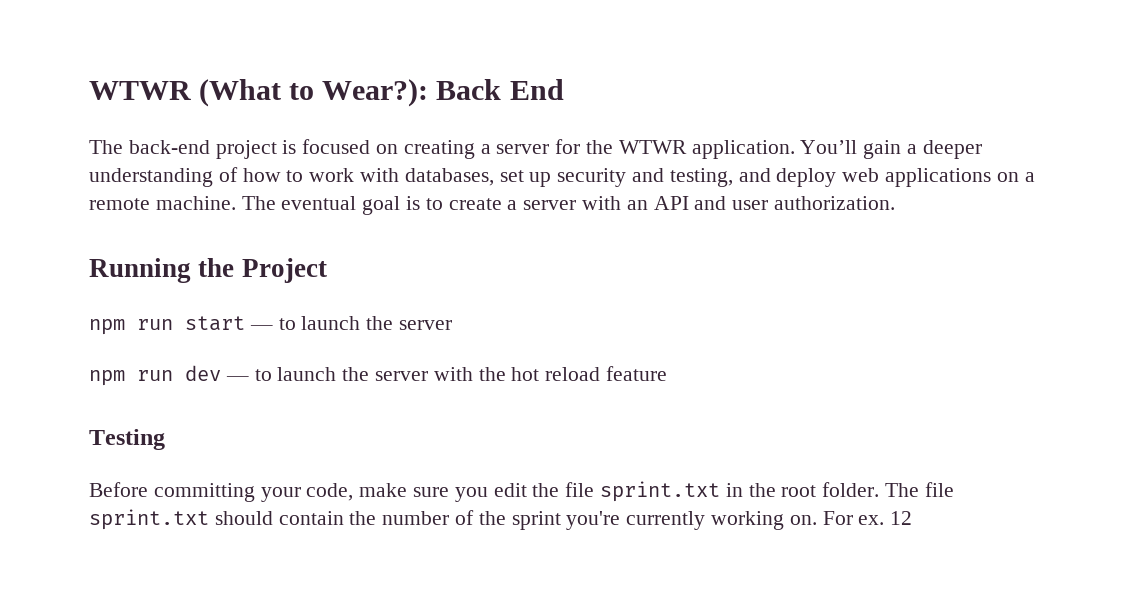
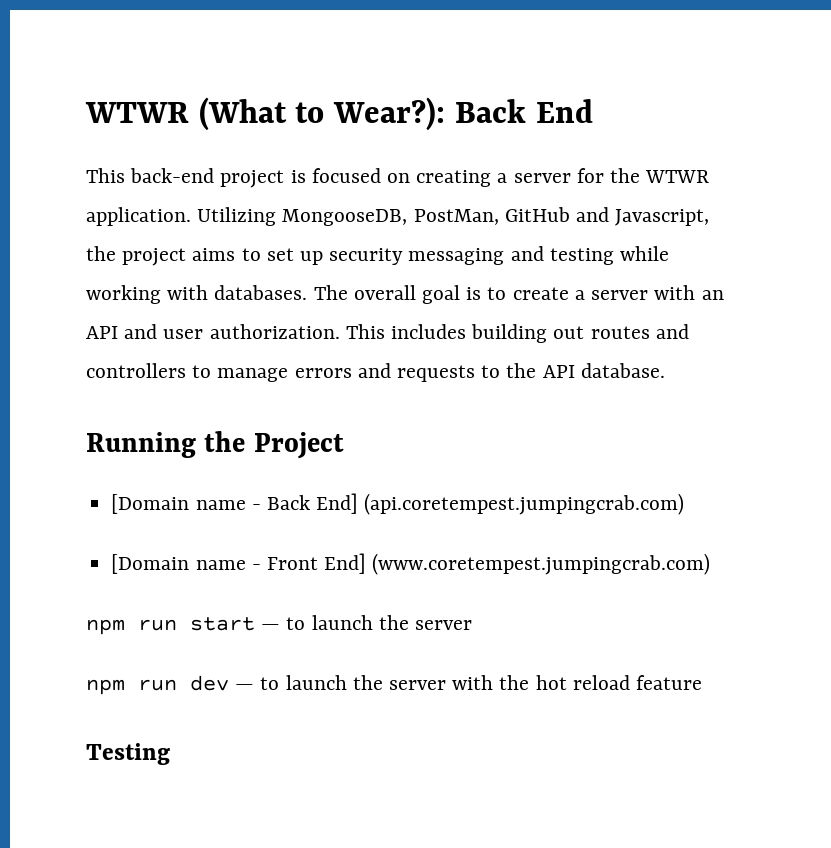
- The back-end project is focused on creating a server for the WTWR application.
+ This back-end project is focused on creating a server for the WTWR application.
- You’ll gain a deeper understanding of how to work with databases, set up security and testing, and deploy web applications on a remote machine. The eventual goal is to create a server with an API and user authorization.
+ Utilizing MongooseDB, PostMan, GitHub and Javascript, the project aims to set up security messaging and testing while working with databases. The overall goal is to create a server with an API and user authorization. This includes building out routes and controllers to manage errors and requests to the API database.
  Running the Project
+ [Domain name - Back End] (api.coretempest.jumpingcrab.com)
+ [Domain name - Front End] (www.coretempest.jumpingcrab.com)
- Before committing your code, make sure you edit the file sprint.txt in the root folder. The file sprint.txt should contain the number of the sprint you're currently working on. For ex. 12

